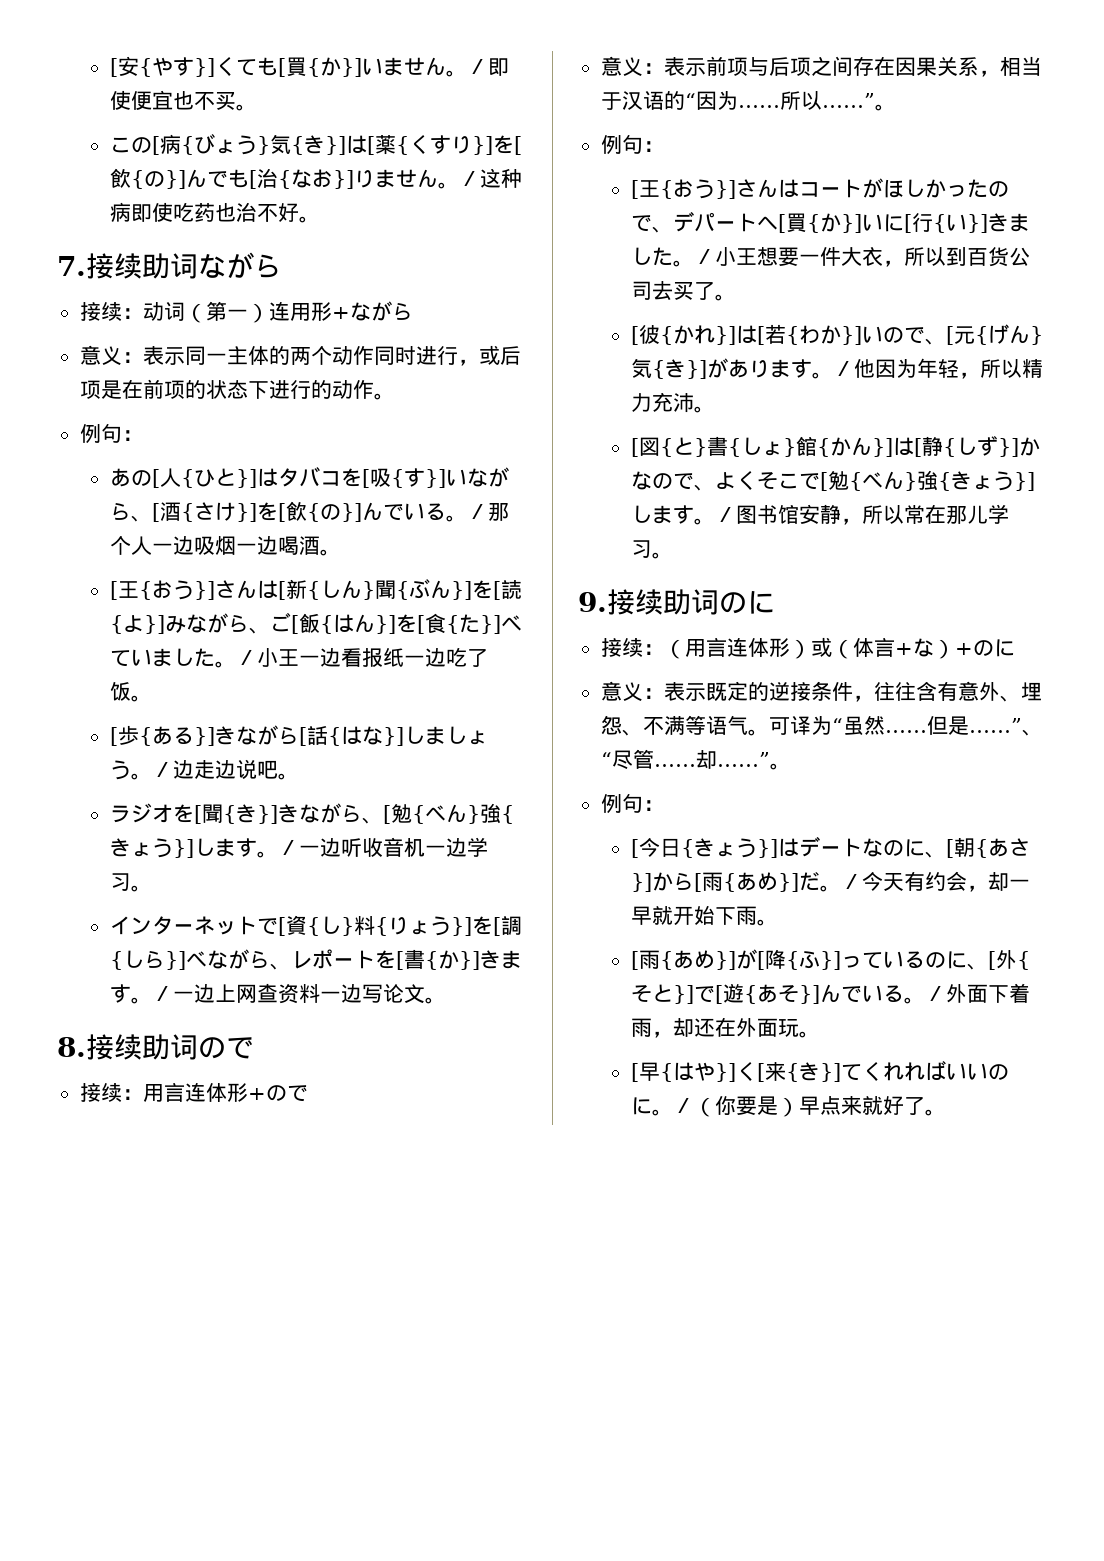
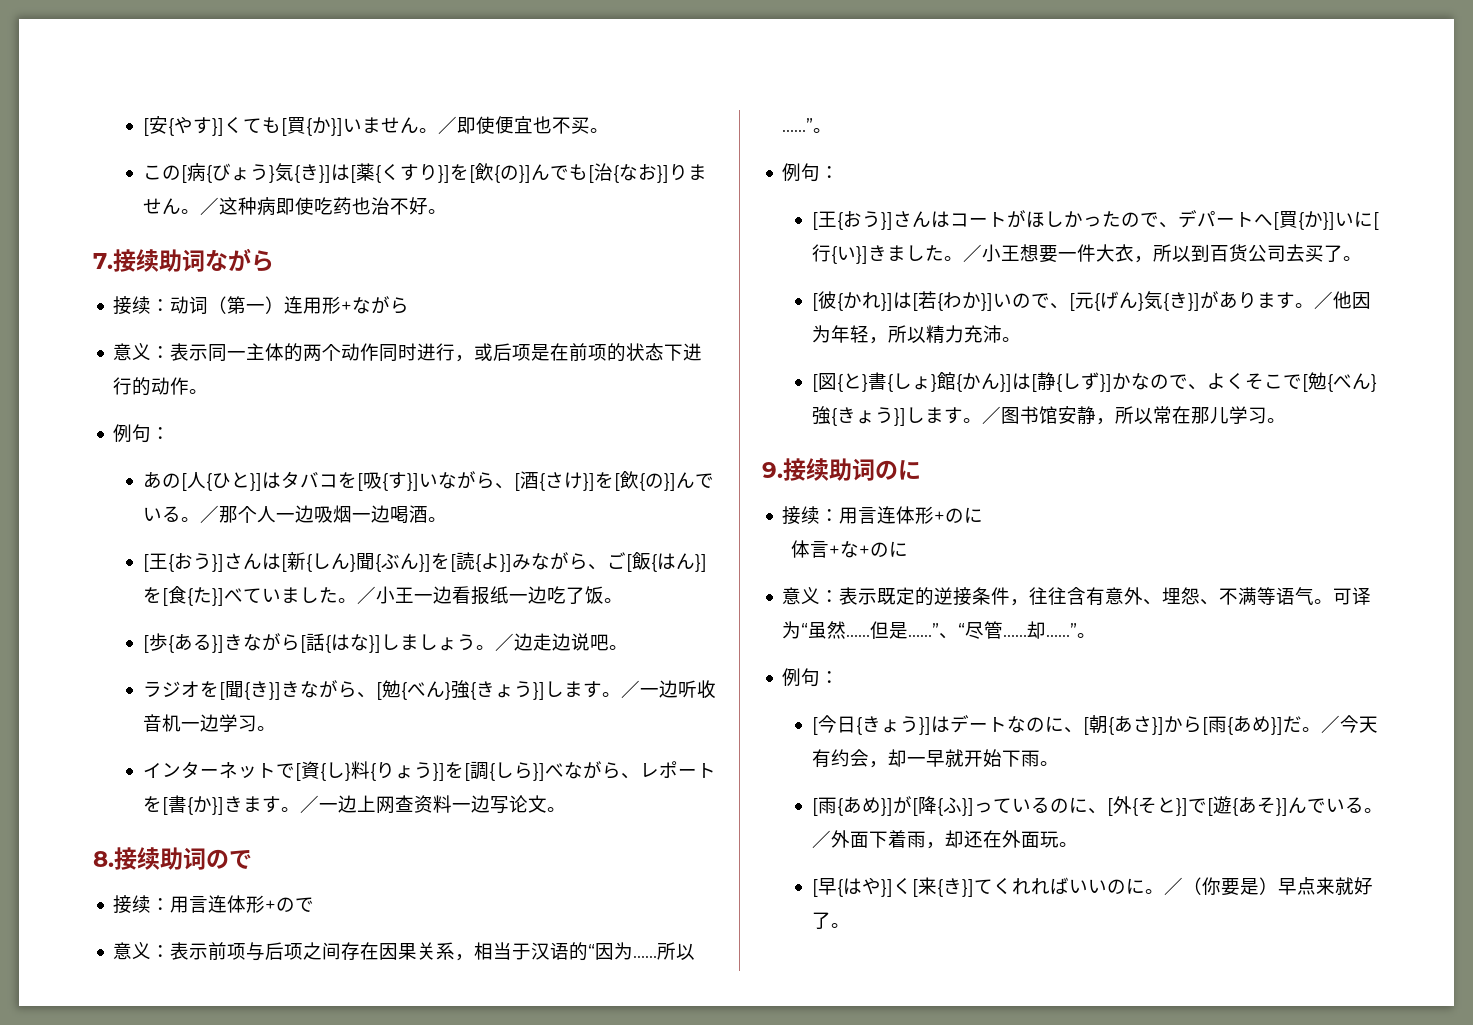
- 接续：（用言连体形）或（体言+な）+のに
+ 接续：用言连体形+のに
+ 体言+な+のに

